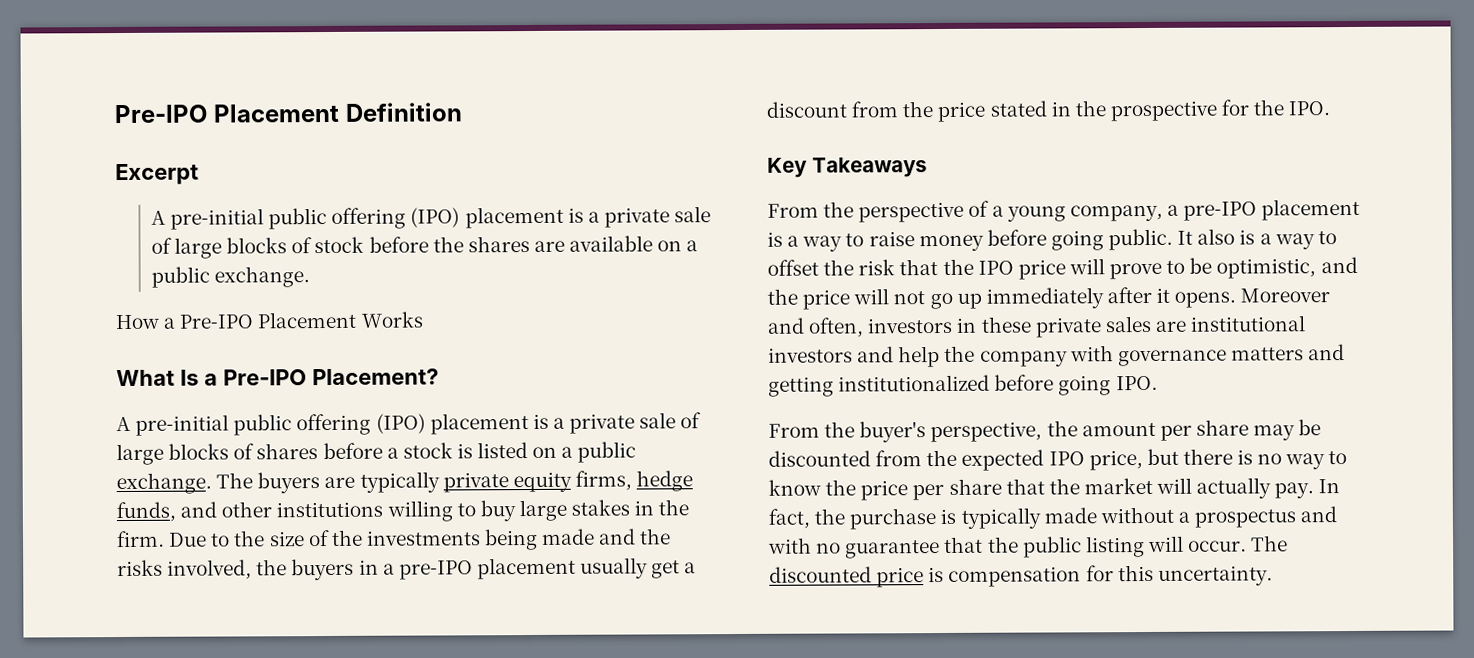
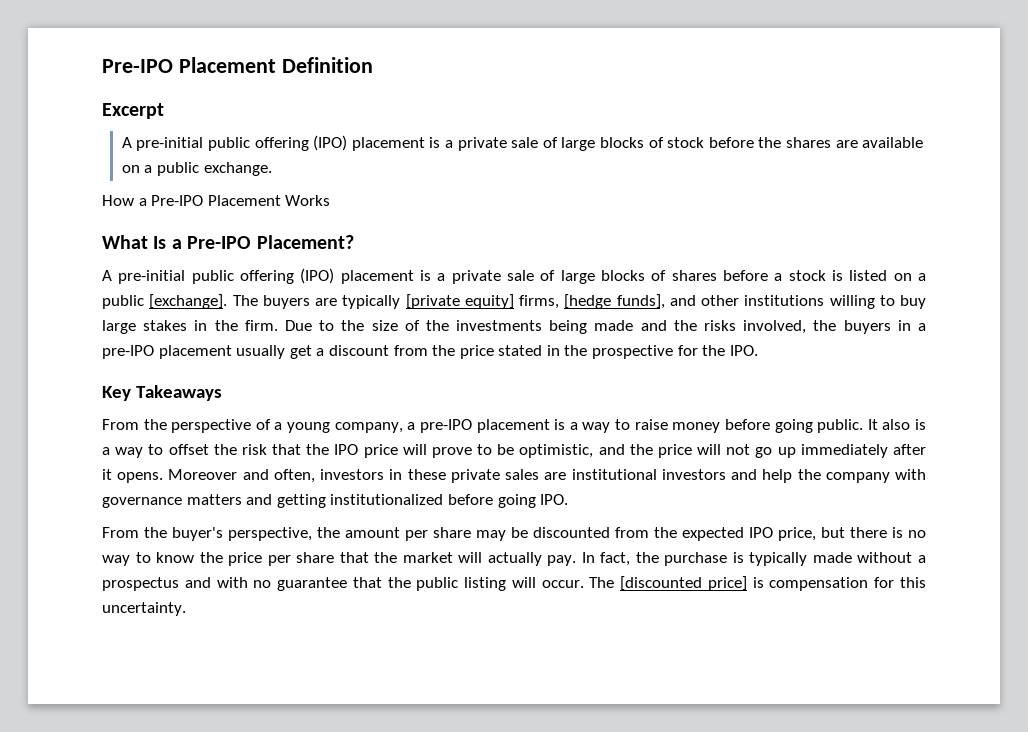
- A pre-initial public offering (IPO) placement is a private sale of large blocks of shares before a stock is listed on a public exchange.
+ A pre-initial public offering (IPO) placement is a private sale of large blocks of shares before a stock is listed on a public [exchange].
- The buyers are typically private equity firms, hedge funds, and other institutions willing to buy large stakes in the firm.
+ The buyers are typically [private equity] firms, [hedge funds], and other institutions willing to buy large stakes in the firm.
- The discounted price is compensation for this uncertainty.
+ The [discounted price] is compensation for this uncertainty.

